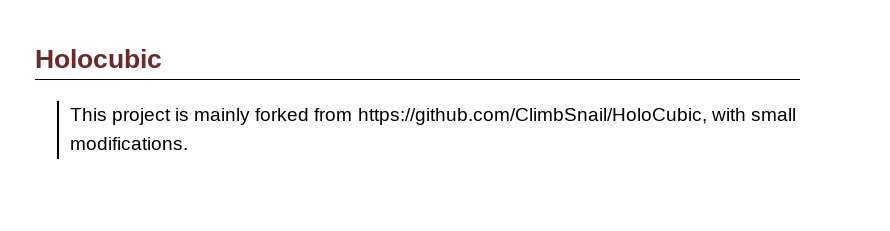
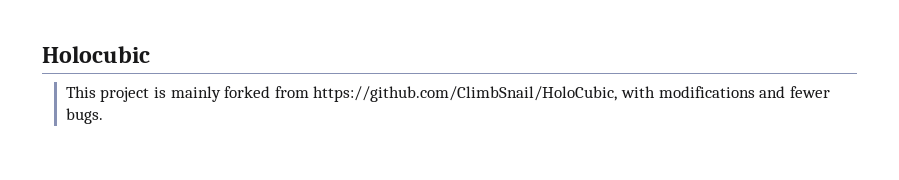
- This project is mainly forked from https://github.com/ClimbSnail/HoloCubic, with small modifications.
+ This project is mainly forked from https://github.com/ClimbSnail/HoloCubic, with modifications and fewer bugs.

